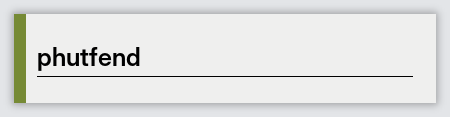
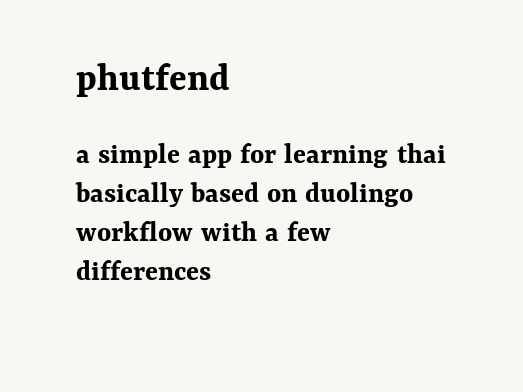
+ a simple app for learning thai basically based on duolingo workflow with a few differences

